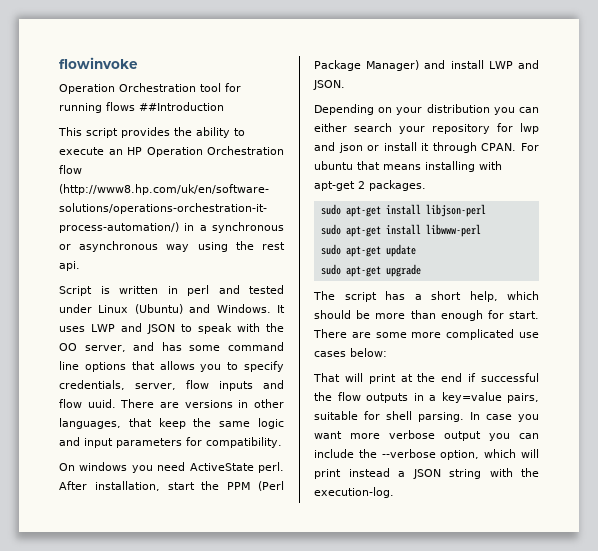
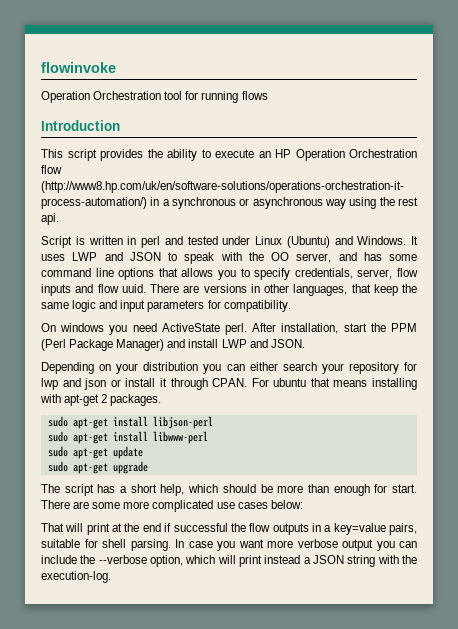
- Operation Orchestration tool for running flows ##Introduction
+ Operation Orchestration tool for running flows
+ Introduction

